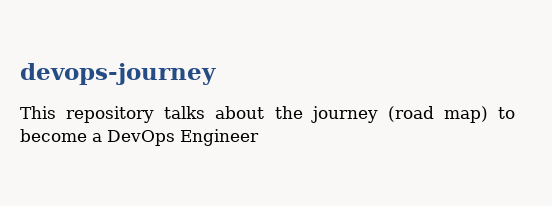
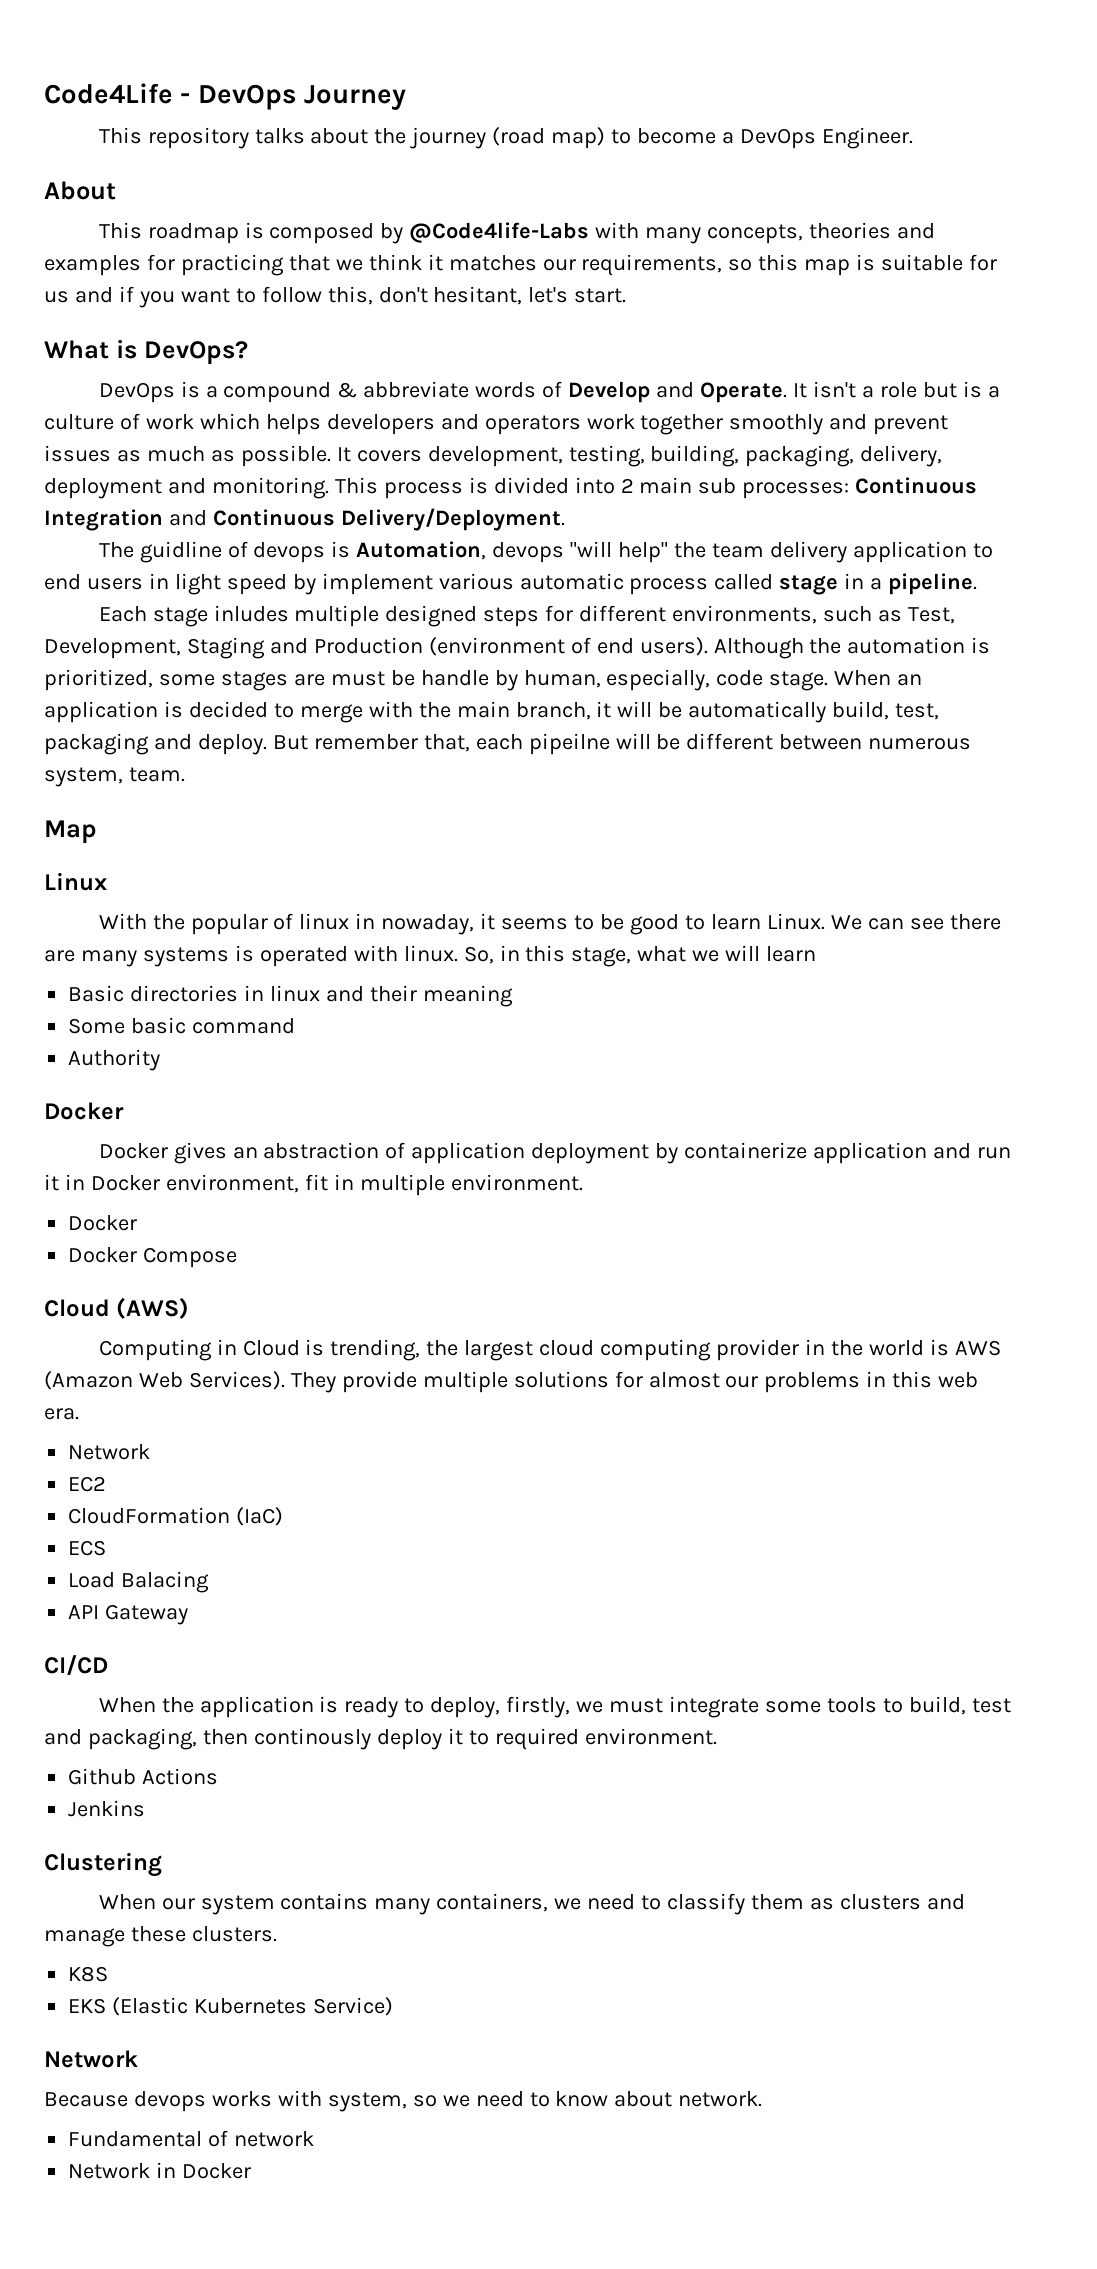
- devops-journey
+ Code4Life - DevOps Journey
- This repository talks about the journey (road map) to become a DevOps Engineer
+ This repository talks about the journey (road map) to become a DevOps Engineer.
+ About
+ This roadmap is composed by @Code4life-Labs with many concepts, theories and examples for practicing that we think it matches our requirements, so this map is suitable for us and if you want to follow this, don't hesitant, let's start.
+ What is DevOps?
+ DevOps is a compound & abbreviate words of Develop and Operate. It isn't a role but is a culture of work which helps developers and operators work together smoothly and prevent issues as much as possible. It covers development, testing, building, packaging, delivery, deployment and monitoring. This process is divided into 2 main sub processes: Continuous Integration and Continuous Delivery/Deployment.
+ The guidline of devops is Automation, devops "will help" the team delivery application to end users in light speed by implement various automatic process called stage in a pipeline.
+ Each stage inludes multiple designed steps for different environments, such as Test, Development, Staging and Production (environment of end users). Although the automation is prioritized, some stages are must be handle by human, especially, code stage. When an application is decided to merge with the main branch, it will be automatically build, test, packaging and deploy. But remember that, each pipeilne will be different between numerous system, team.
+ Map
+ Linux
+ With the popular of linux in nowaday, it seems to be good to learn Linux. We can see there are many systems is operated with linux. So, in this stage, what we will learn
+ Basic directories in linux and their meaning
+ Some basic command
+ Authority
+ Docker
+ Docker gives an abstraction of application deployment by containerize application and run it in Docker environment, fit in multiple environment.
+ Docker
+ Docker Compose
+ Cloud (AWS)
+ Computing in Cloud is trending, the largest cloud computing provider in the world is AWS (Amazon Web Services). They provide multiple solutions for almost our problems in this web era.
+ Network
+ EC2
+ CloudFormation (IaC)
+ ECS
+ Load Balacing
+ API Gateway
+ CI/CD
+ When the application is ready to deploy, firstly, we must integrate some tools to build, test and packaging, then continously deploy it to required environment.
+ Github Actions
+ Jenkins
+ Clustering
+ When our system contains many containers, we need to classify them as clusters and manage these clusters.
+ K8S
+ EKS (Elastic Kubernetes Service)
+ Network
+ Because devops works with system, so we need to know about network.
+ Fundamental of network
+ Network in Docker

